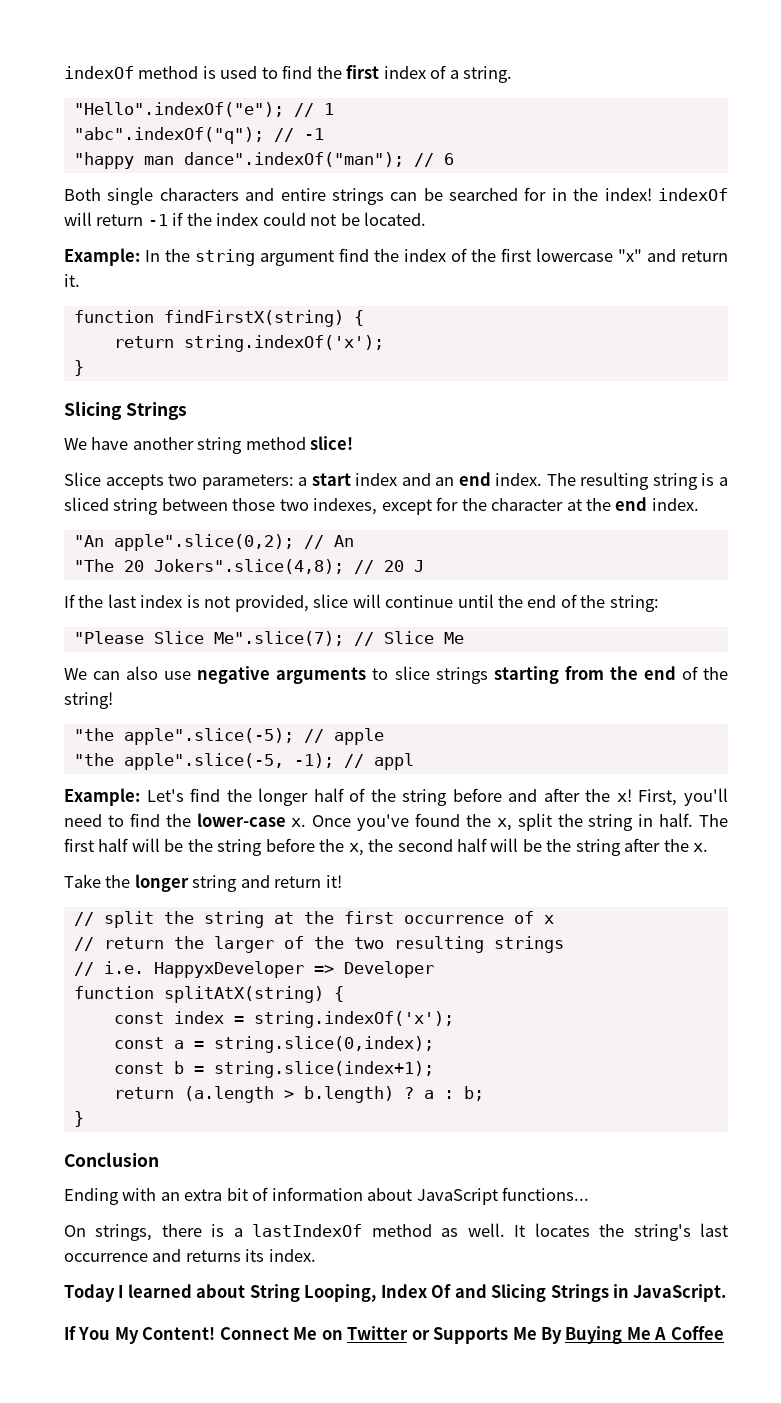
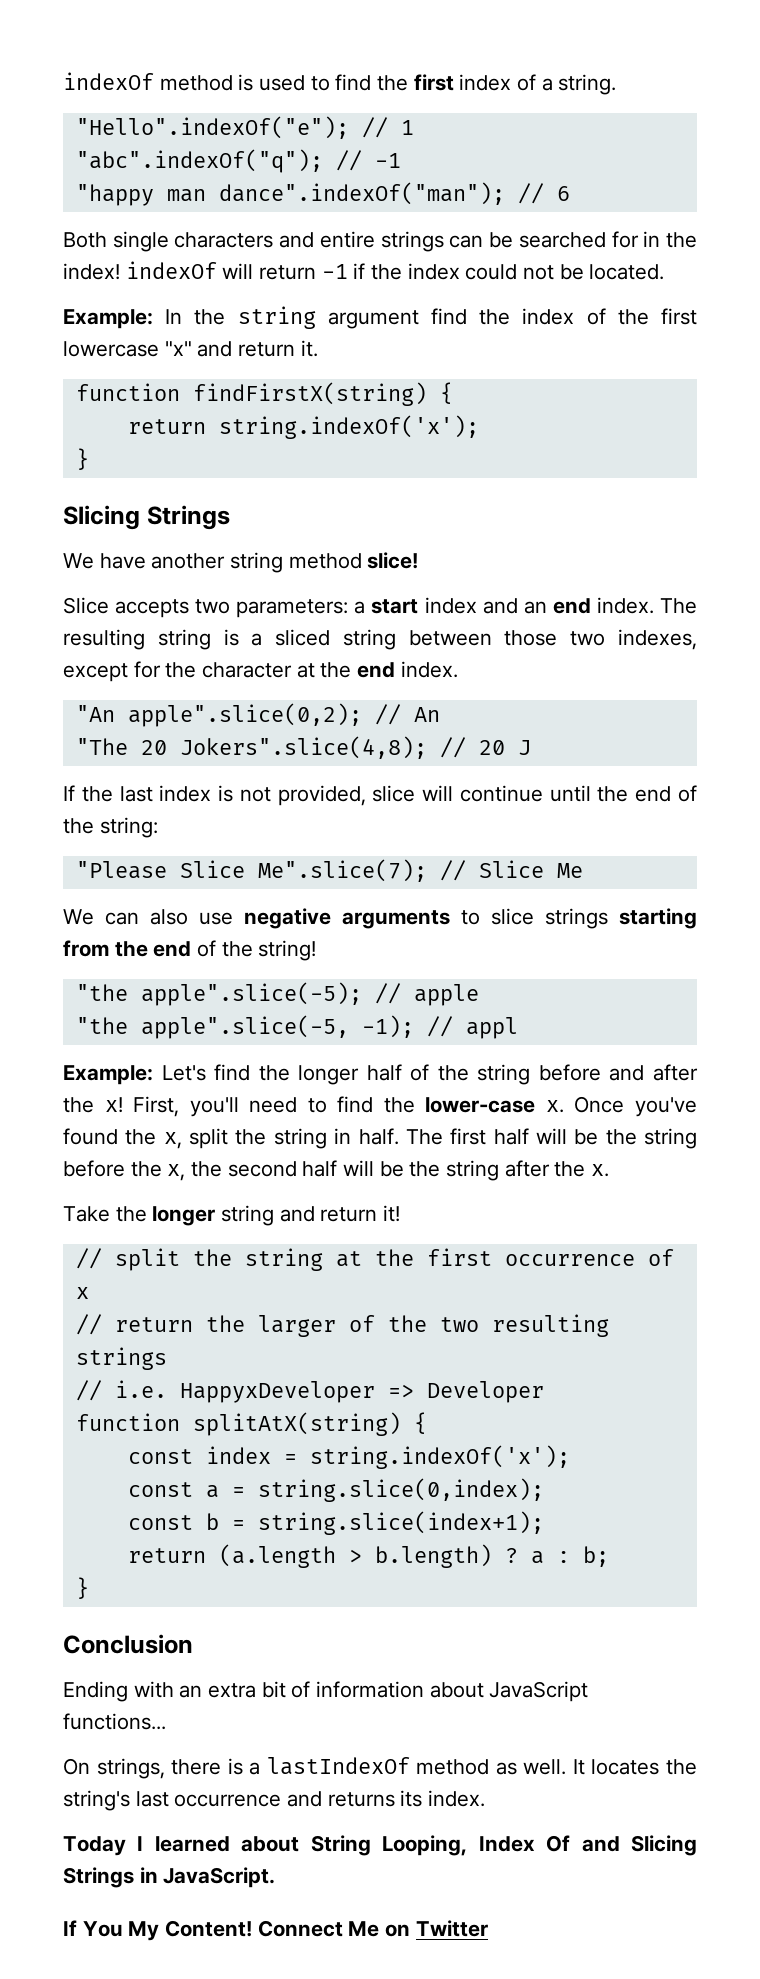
- Connect Me on Twitter or Supports Me By Buying Me A Coffee
+ Connect Me on Twitter

